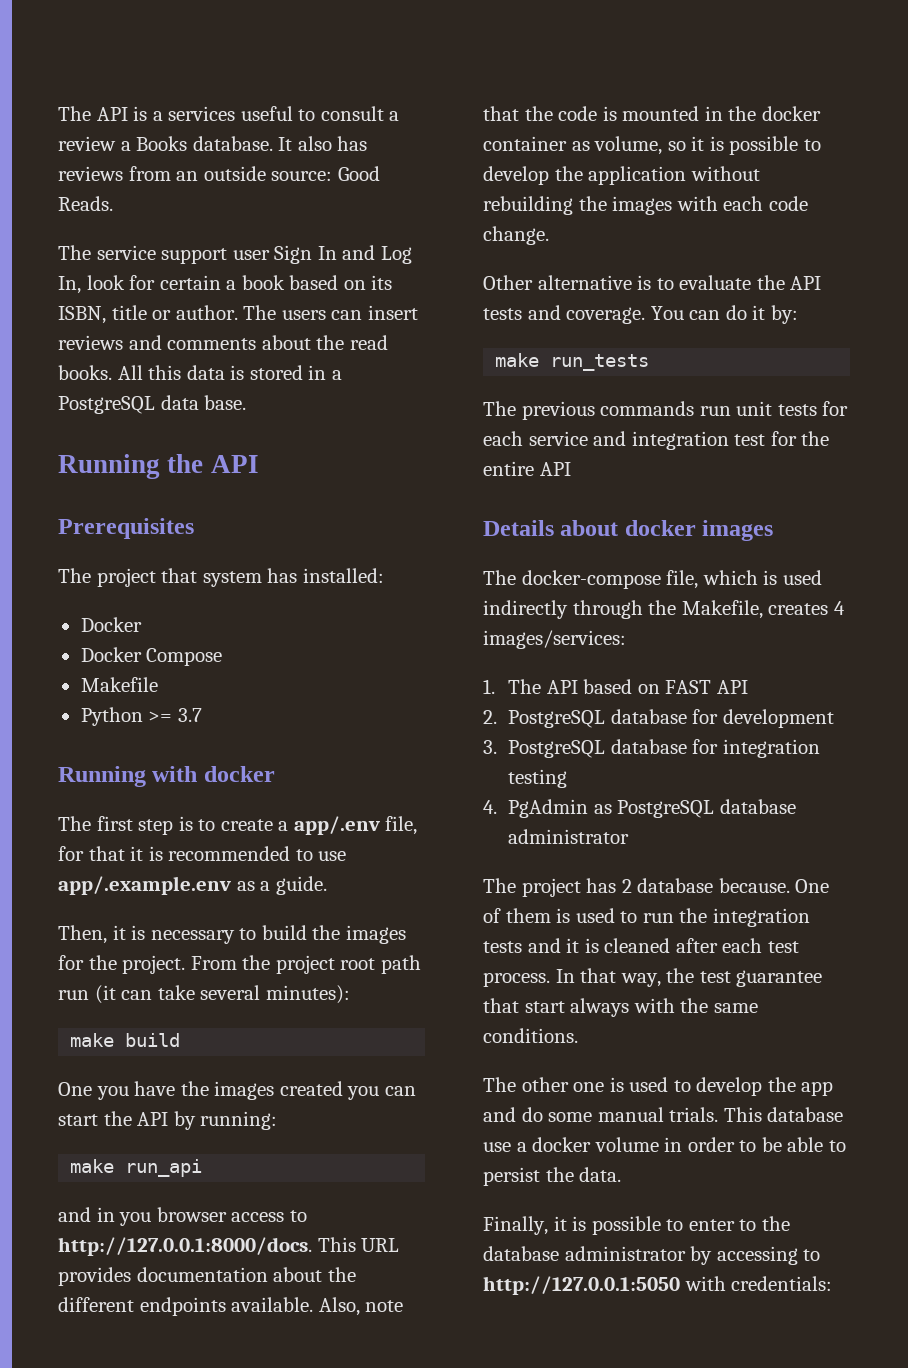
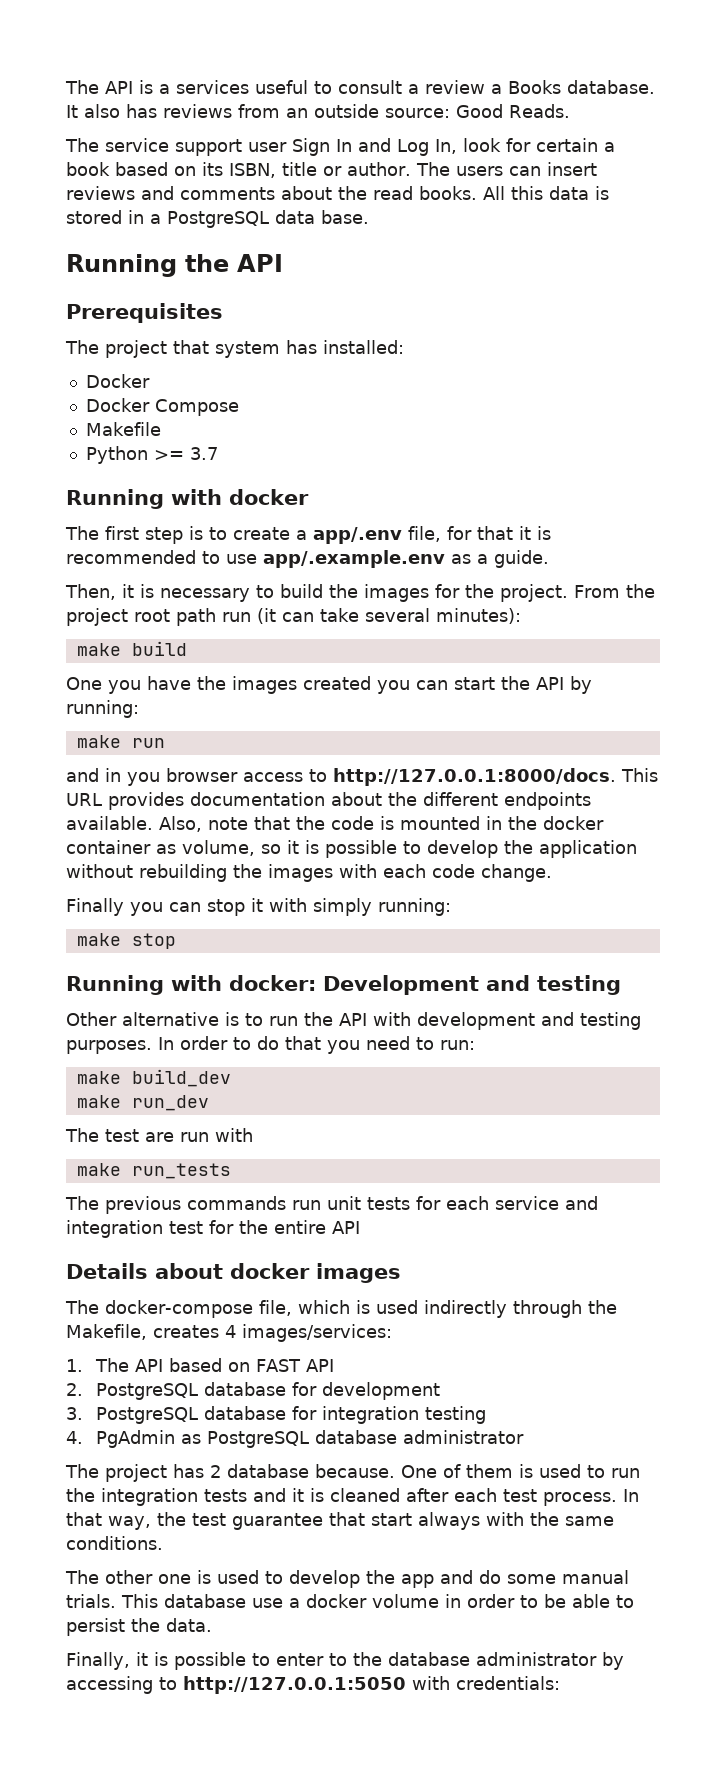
- make run_api
+ make run
+ Finally you can stop it with simply running:
+ make stop
+ Running with docker: Development and testing
- Other alternative is to evaluate the API tests and coverage. You can do it by:
+ Other alternative is to run the API with development and testing purposes. In order to do that you need to run:
+ make build_dev
+ make run_dev
+ The test are run with

